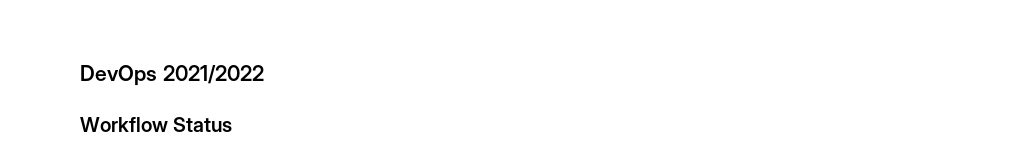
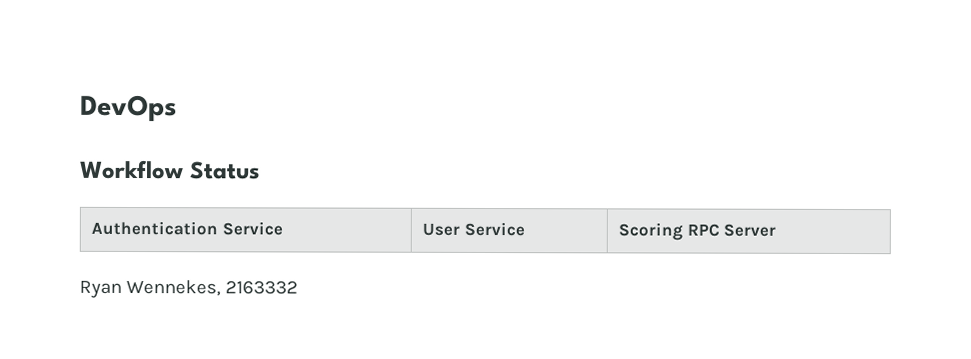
- DevOps 2021/2022
+ DevOps
+ Authentication Service | User Service | Scoring RPC Server
+ Ryan Wennekes, 2163332

